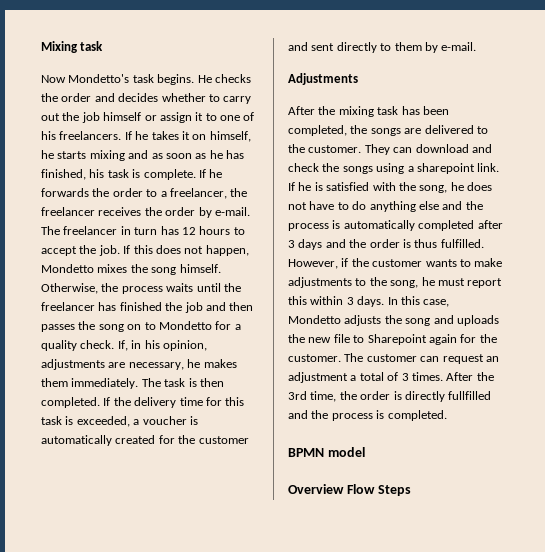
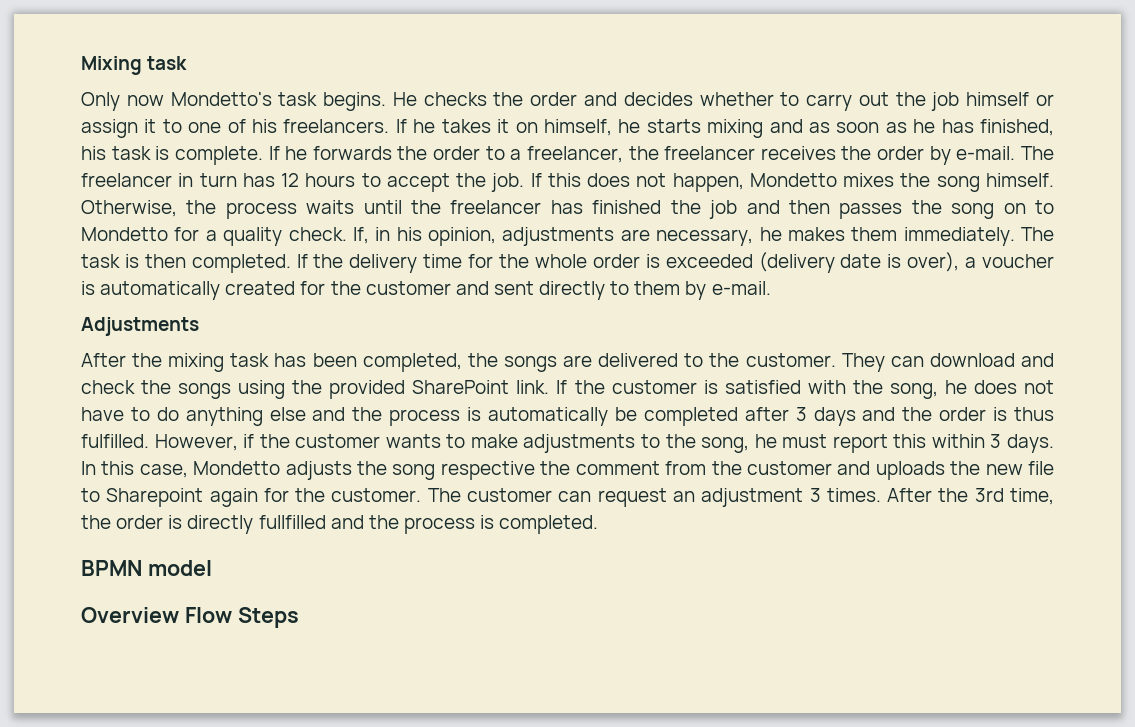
- Now Mondetto's task begins.
+ Only now Mondetto's task begins.
- If the delivery time for this task is exceeded, a voucher is automatically created for the customer and sent directly to them by e-mail.
+ If the delivery time for the whole order is exceeded (delivery date is over), a voucher is automatically created for the customer and sent directly to them by e-mail.
- They can download and check the songs using a sharepoint link. If he is satisfied with the song, he does not have to do anything else and the process is automatically completed after 3 days and the order is thus fulfilled.
+ They can download and check the songs using the provided SharePoint link. If the customer is satisfied with the song, he does not have to do anything else and the process is automatically be completed after 3 days and the order is thus fulfilled.
- In this case, Mondetto adjusts the song and uploads the new file to Sharepoint again for the customer.
+ In this case, Mondetto adjusts the song respective the comment from the customer and uploads the new file to Sharepoint again for the customer.
- The customer can request an adjustment a total of 3 times.
+ The customer can request an adjustment 3 times.

